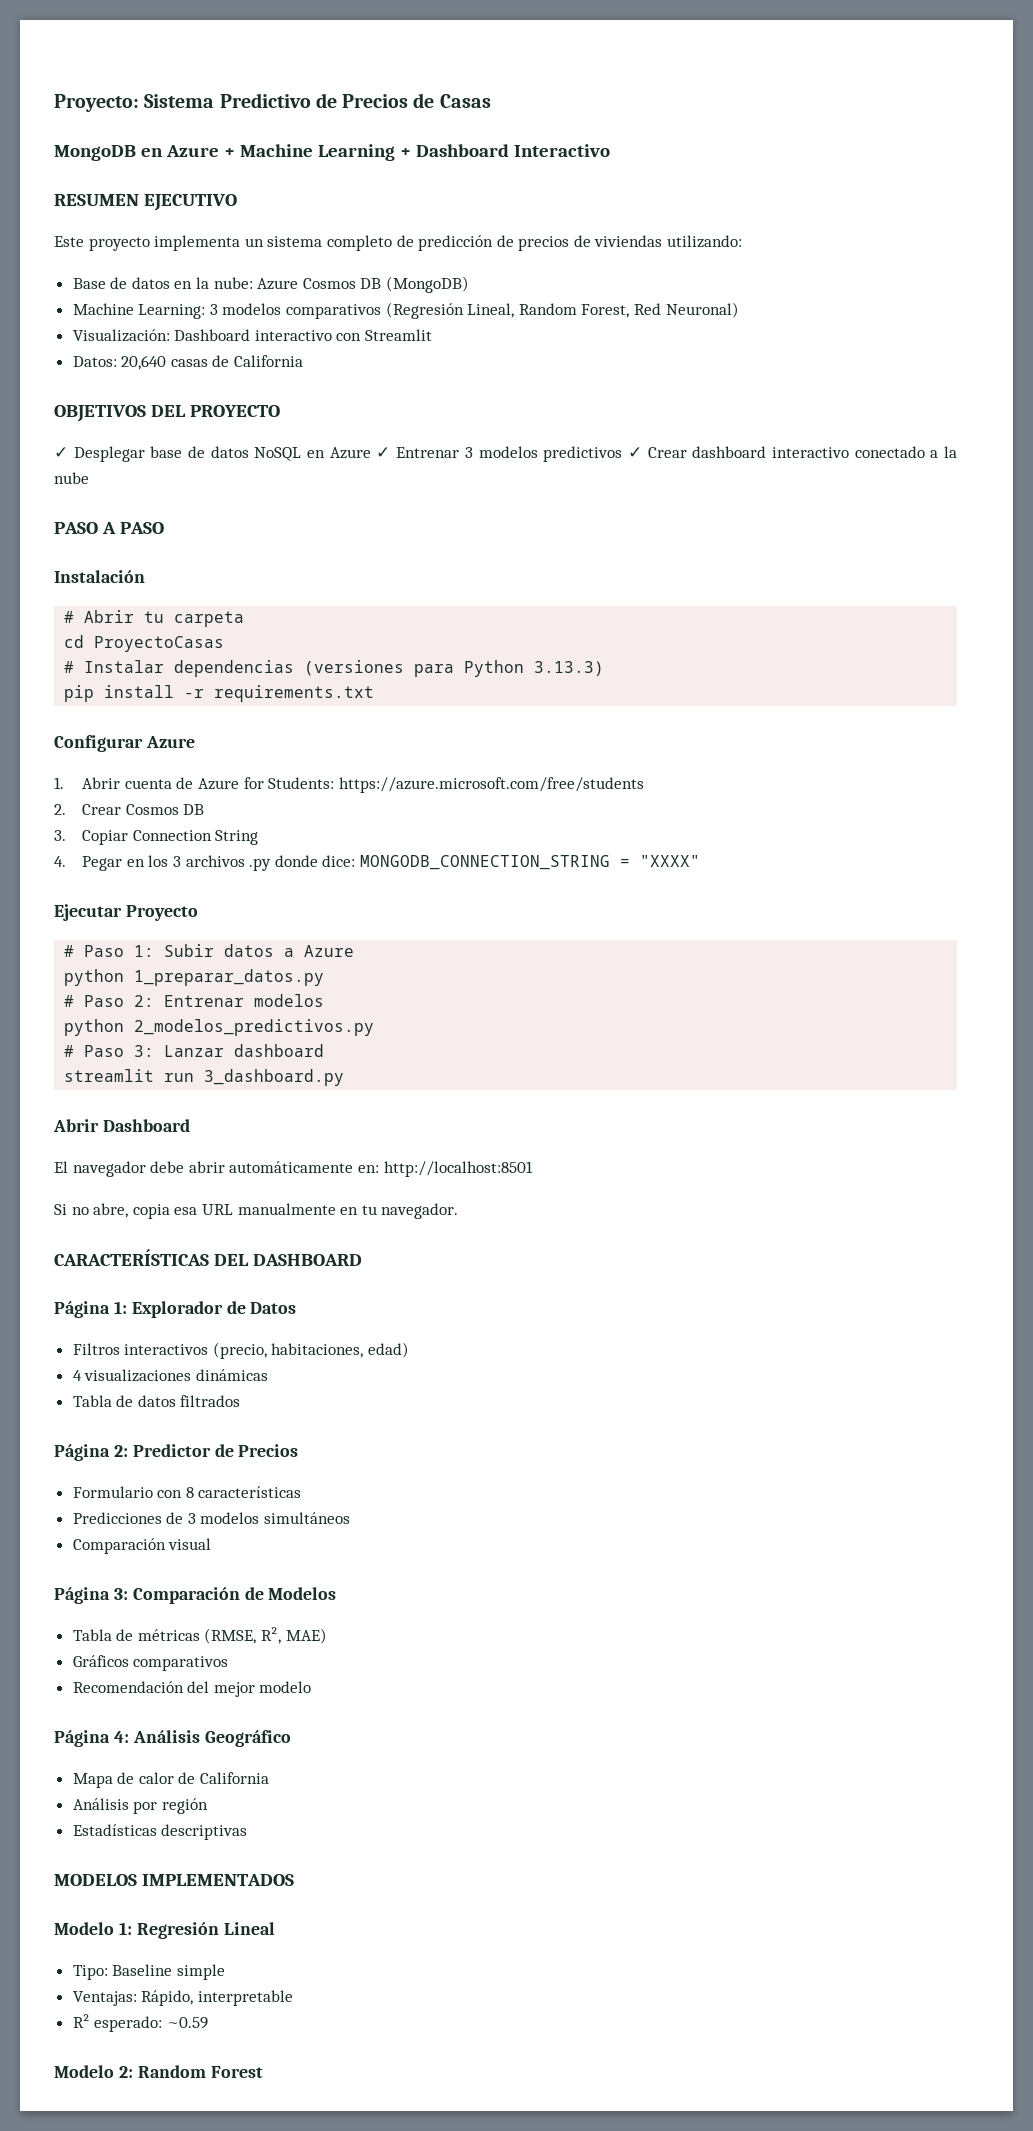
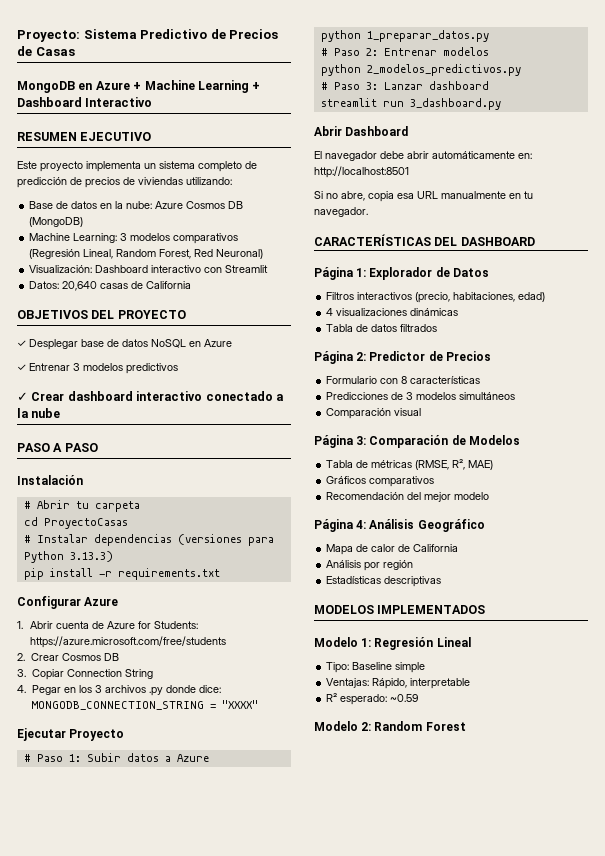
- ✓ Desplegar base de datos NoSQL en Azure ✓ Entrenar 3 modelos predictivos ✓ Crear dashboard interactivo conectado a la nube
+ ✓ Desplegar base de datos NoSQL en Azure
+ ✓ Entrenar 3 modelos predictivos
+ ✓ Crear dashboard interactivo conectado a la nube

